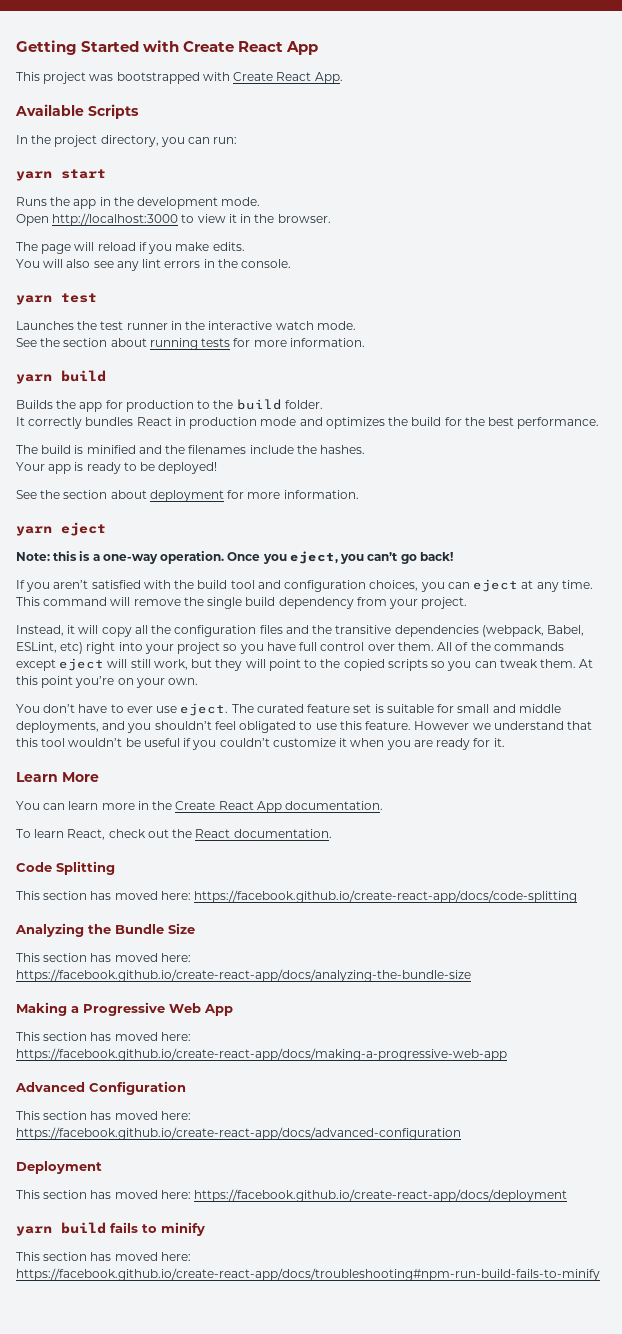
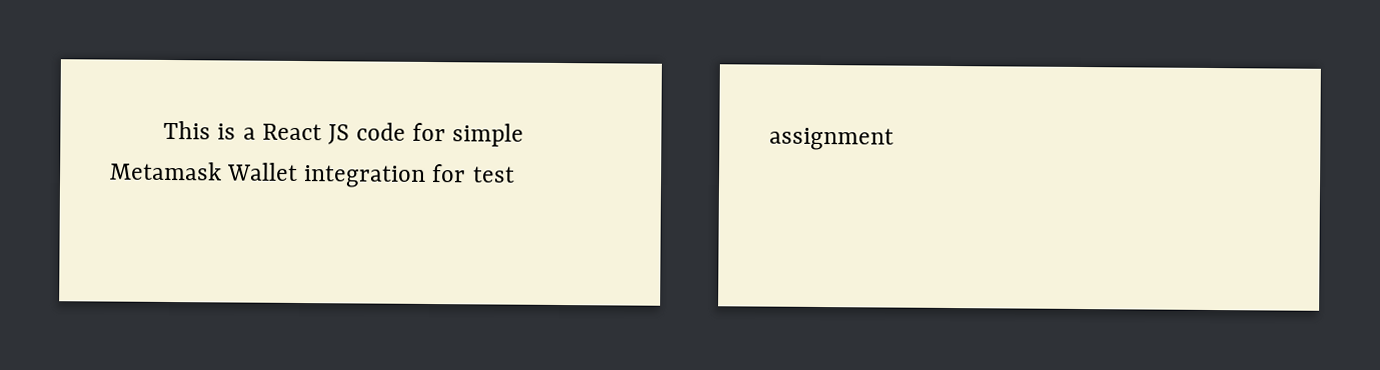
- Getting Started with Create React App
- This project was bootstrapped with Create React App.
- Available Scripts
- In the project directory, you can run:
- yarn start
- Runs the app in the development mode.
- Open http://localhost:3000 to view it in the browser.
- The page will reload if you make edits.
- You will also see any lint errors in the console.
- yarn test
- Launches the test runner in the interactive watch mode.
- See the section about running tests for more information.
- yarn build
- Builds the app for production to the build folder.
- It correctly bundles React in production mode and optimizes the build for the best performance.
- The build is minified and the filenames include the hashes.
- Your app is ready to be deployed!
- See the section about deployment for more information.
- yarn eject
- Note: this is a one-way operation. Once you eject, you can’t go back!
- If you aren’t satisfied with the build tool and configuration choices, you can eject at any time. This command will remove the single build dependency from your project.
- Instead, it will copy all the configuration files and the transitive dependencies (webpack, Babel, ESLint, etc) right into your project so you have full control over them. All of the commands except eject will still work, but they will point to the copied scripts so you can tweak them. At this point you’re on your own.
- You don’t have to ever use eject. The curated feature set is suitable for small and middle deployments, and you shouldn’t feel obligated to use this feature. However we understand that this tool wouldn’t be useful if you couldn’t customize it when you are ready for it.
- Learn More
- You can learn more in the Create React App documentation.
- To learn React, check out the React documentation.
- Code Splitting
- This section has moved here: https://facebook.github.io/create-react-app/docs/code-splitting
- Analyzing the Bundle Size
- This section has moved here: https://facebook.github.io/create-react-app/docs/analyzing-the-bundle-size
- Making a Progressive Web App
- This section has moved here: https://facebook.github.io/create-react-app/docs/making-a-progressive-web-app
- Advanced Configuration
- This section has moved here: https://facebook.github.io/create-react-app/docs/advanced-configuration
- Deployment
- This section has moved here: https://facebook.github.io/create-react-app/docs/deployment
- yarn build fails to minify
- This section has moved here: https://facebook.github.io/create-react-app/docs/troubleshooting#npm-run-build-fails-to-minify
+ This is a React JS code for simple Metamask Wallet integration for test assignment

